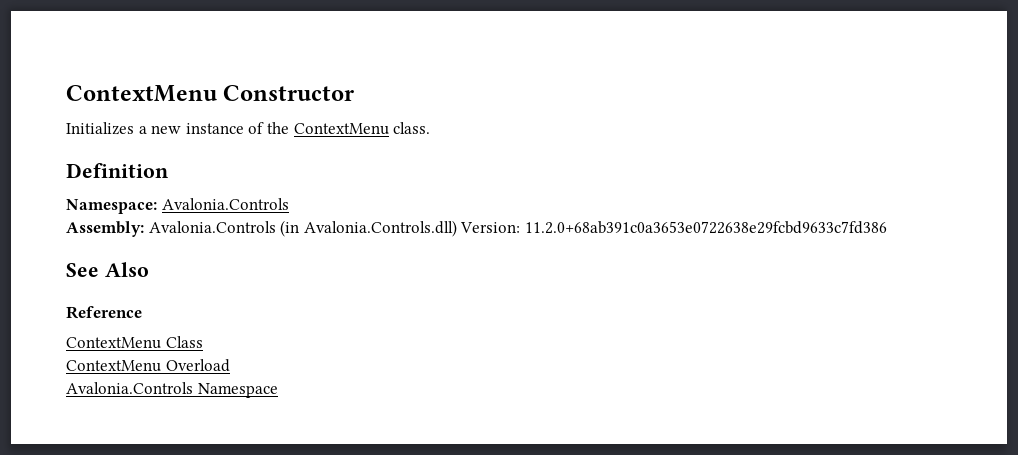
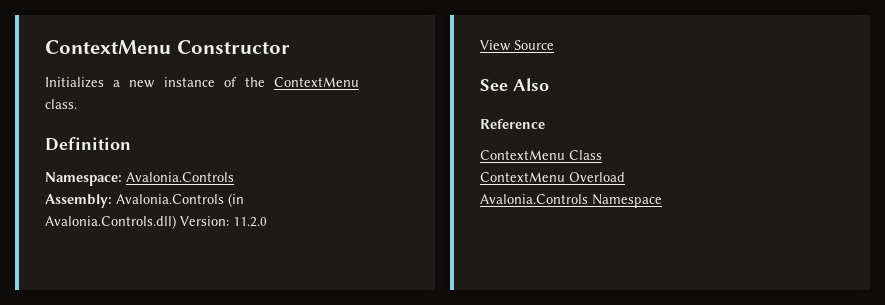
- Assembly: Avalonia.Controls (in Avalonia.Controls.dll) Version: 11.2.0+68ab391c0a3653e0722638e29fcbd9633c7fd386
+ Assembly: Avalonia.Controls (in Avalonia.Controls.dll) Version: 11.2.0
+ View Source

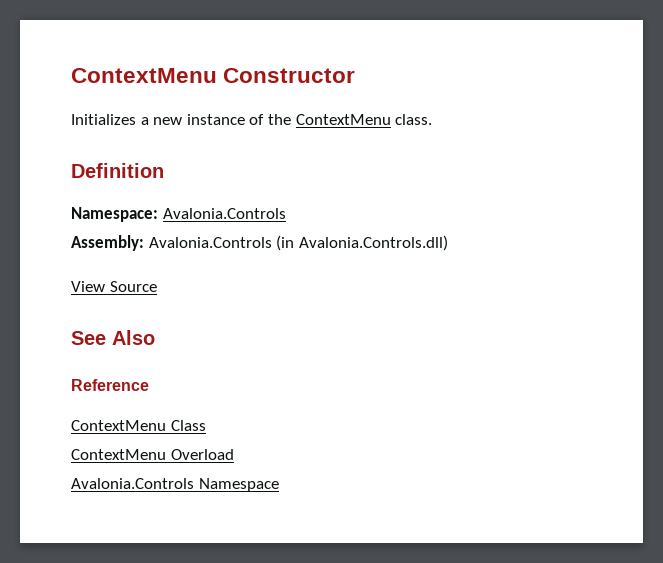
- Assembly: Avalonia.Controls (in Avalonia.Controls.dll) Version: 11.2.0
+ Assembly: Avalonia.Controls (in Avalonia.Controls.dll)

